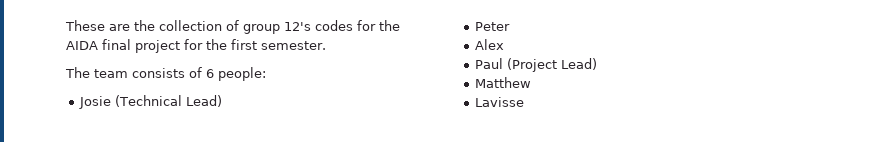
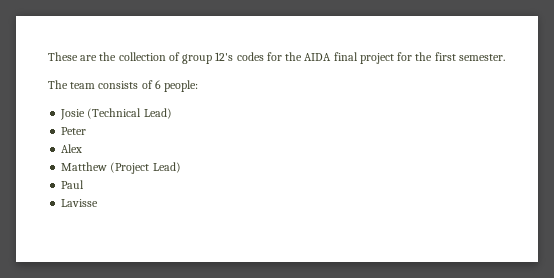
- Paul (Project Lead)
+ Matthew (Project Lead)
- Matthew
+ Paul

